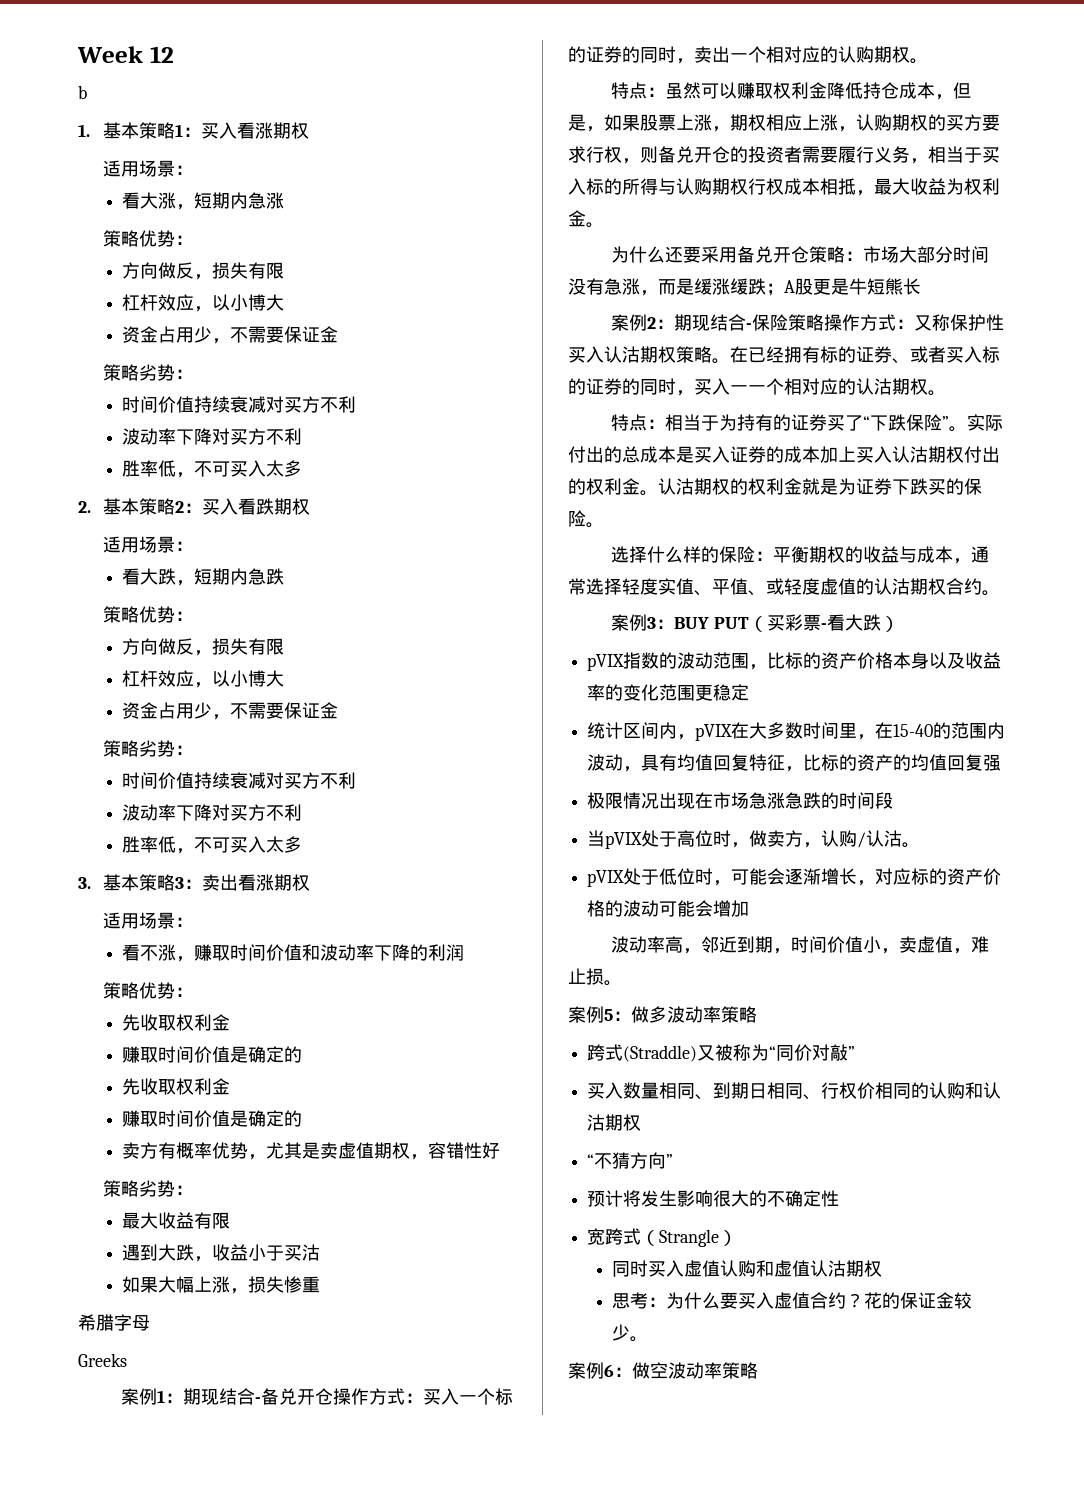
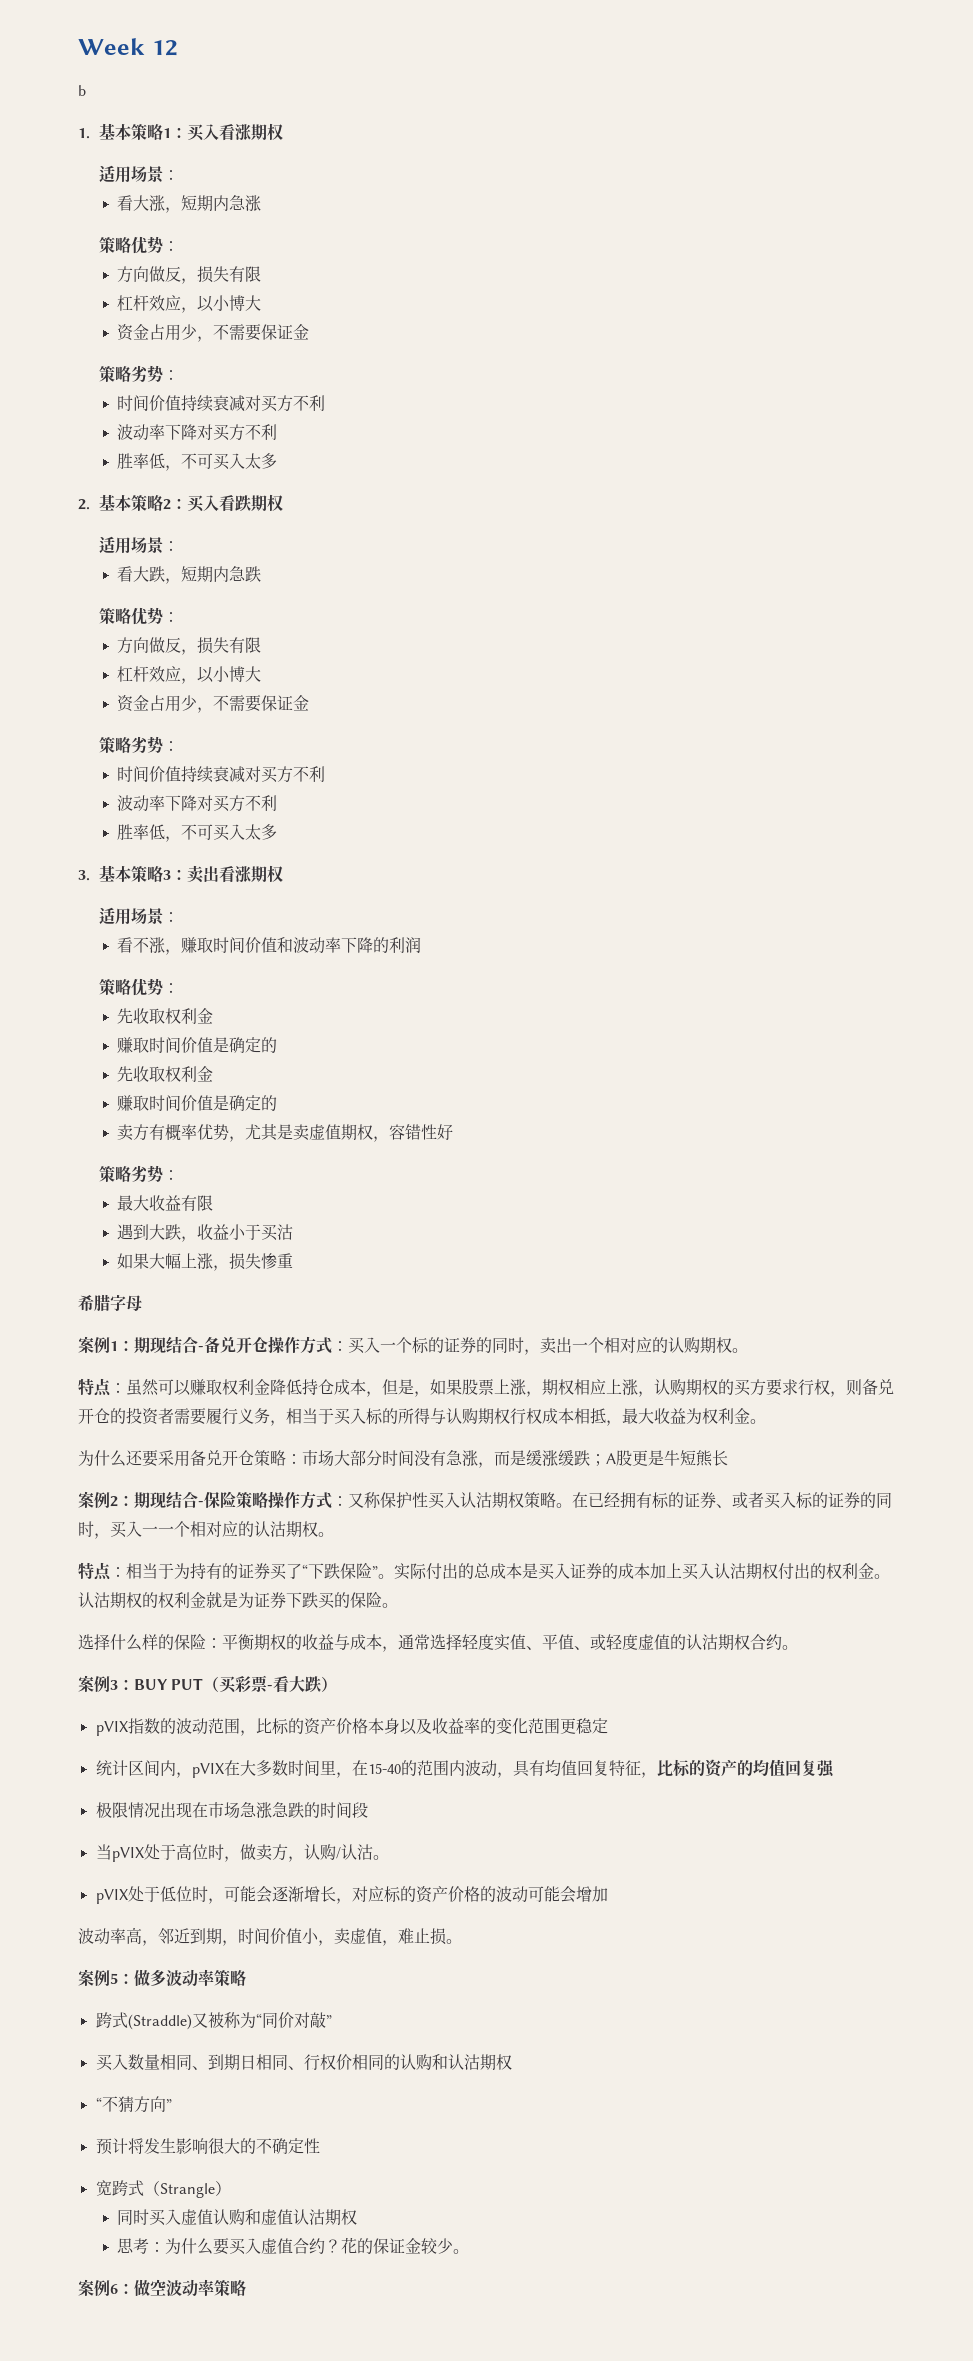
- Greeks

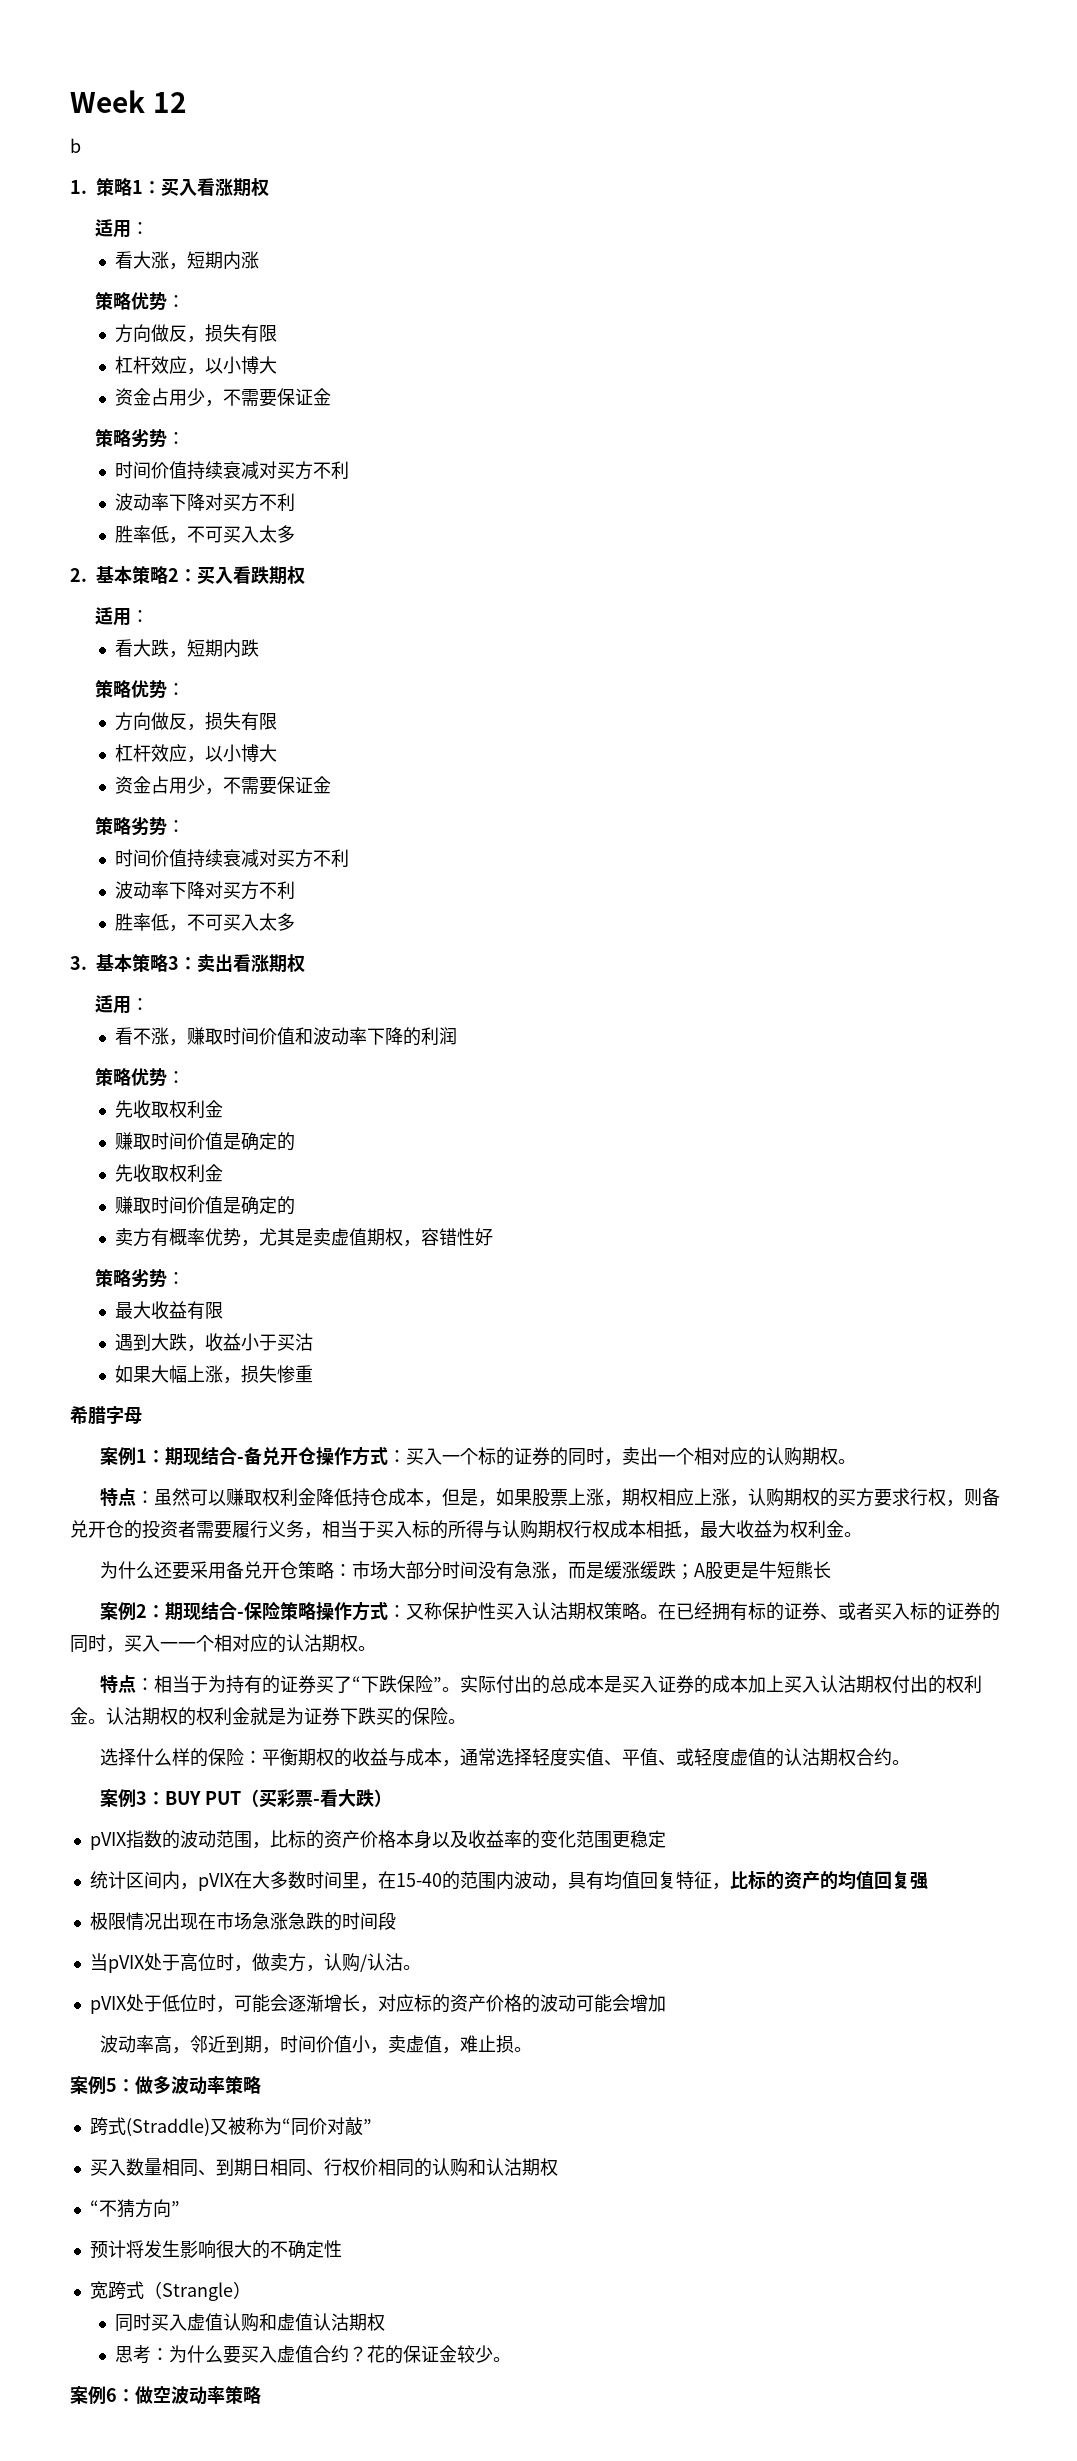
- 1.基本策略1：买入看涨期权
- 适用场景：
+ 1.策略1：买入看涨期权
+ 适用：
- 看大涨，短期内急涨
+ 看大涨，短期内涨
  2.基本策略2：买入看跌期权
- 适用场景：
+ 适用：
- 看大跌，短期内急跌
+ 看大跌，短期内跌
  3.基本策略3：卖出看涨期权
- 适用场景：
+ 适用：

